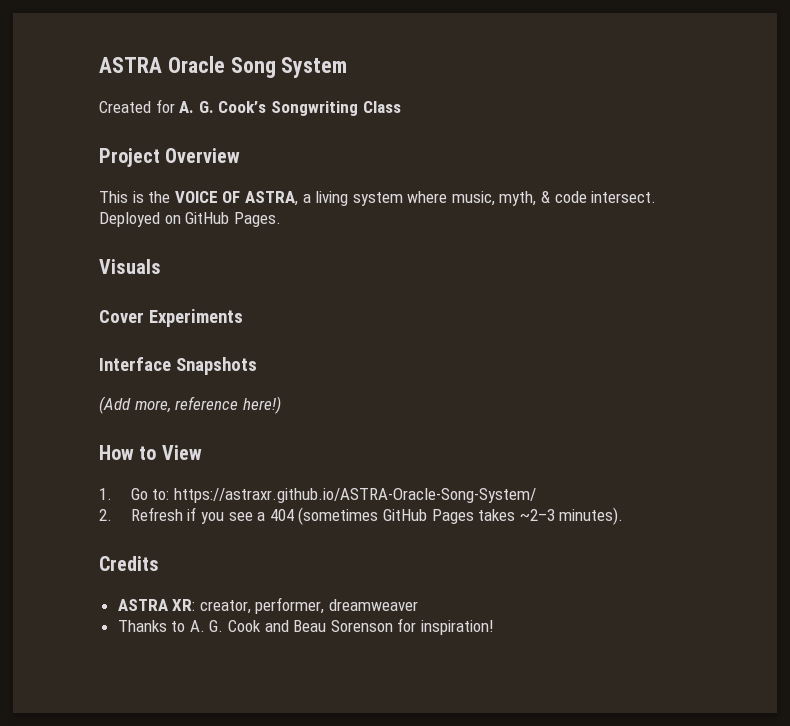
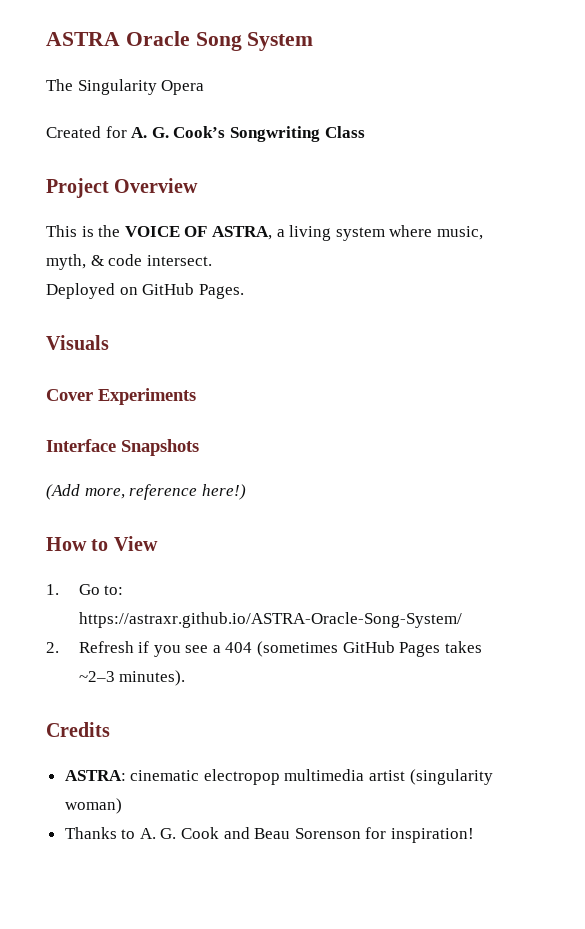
+ The Singularity Opera
- ASTRA XR: creator, performer, dreamweaver
+ ASTRA: cinematic electropop multimedia artist (singularity woman)

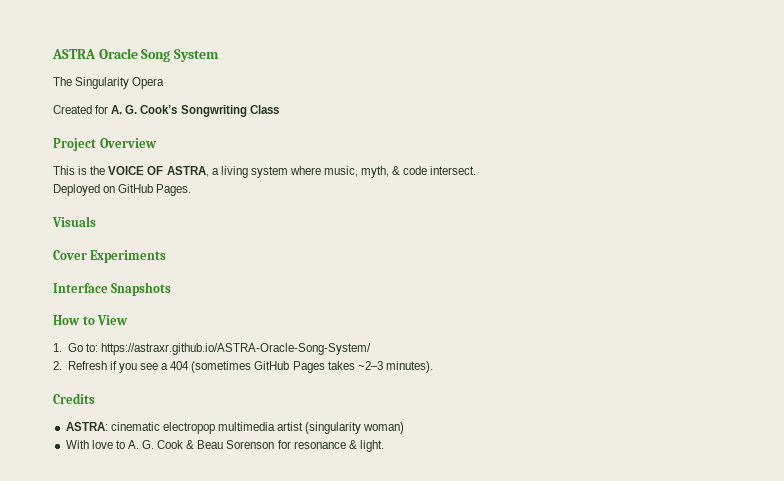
- (Add more, reference here!)
- Thanks to A. G. Cook and Beau Sorenson for inspiration!
+ With love to A. G. Cook & Beau Sorenson for resonance & light.

